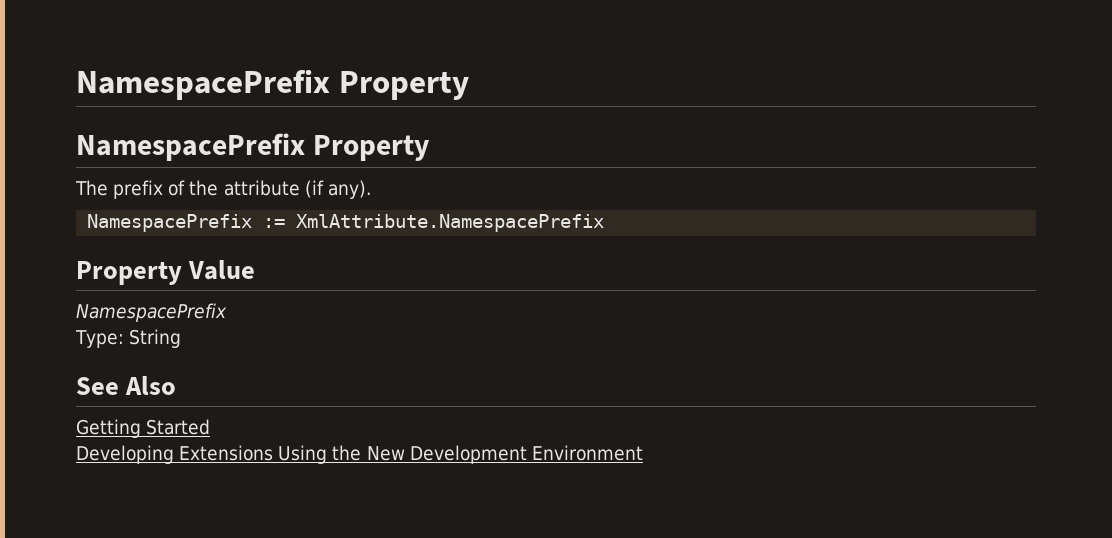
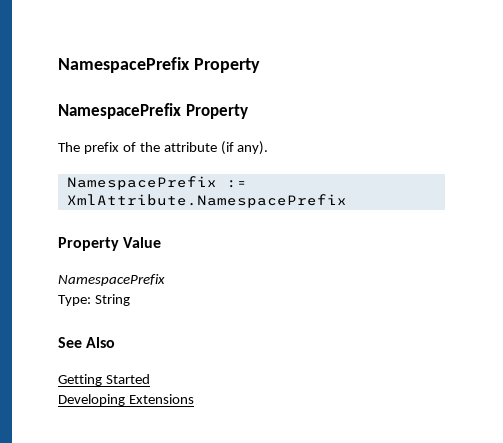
- Developing Extensions Using the New Development Environment
+ Developing Extensions

